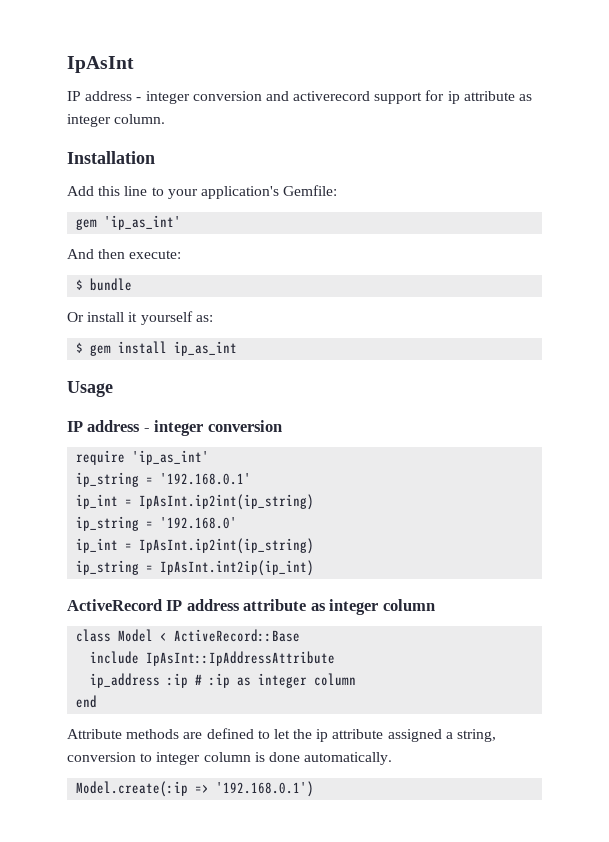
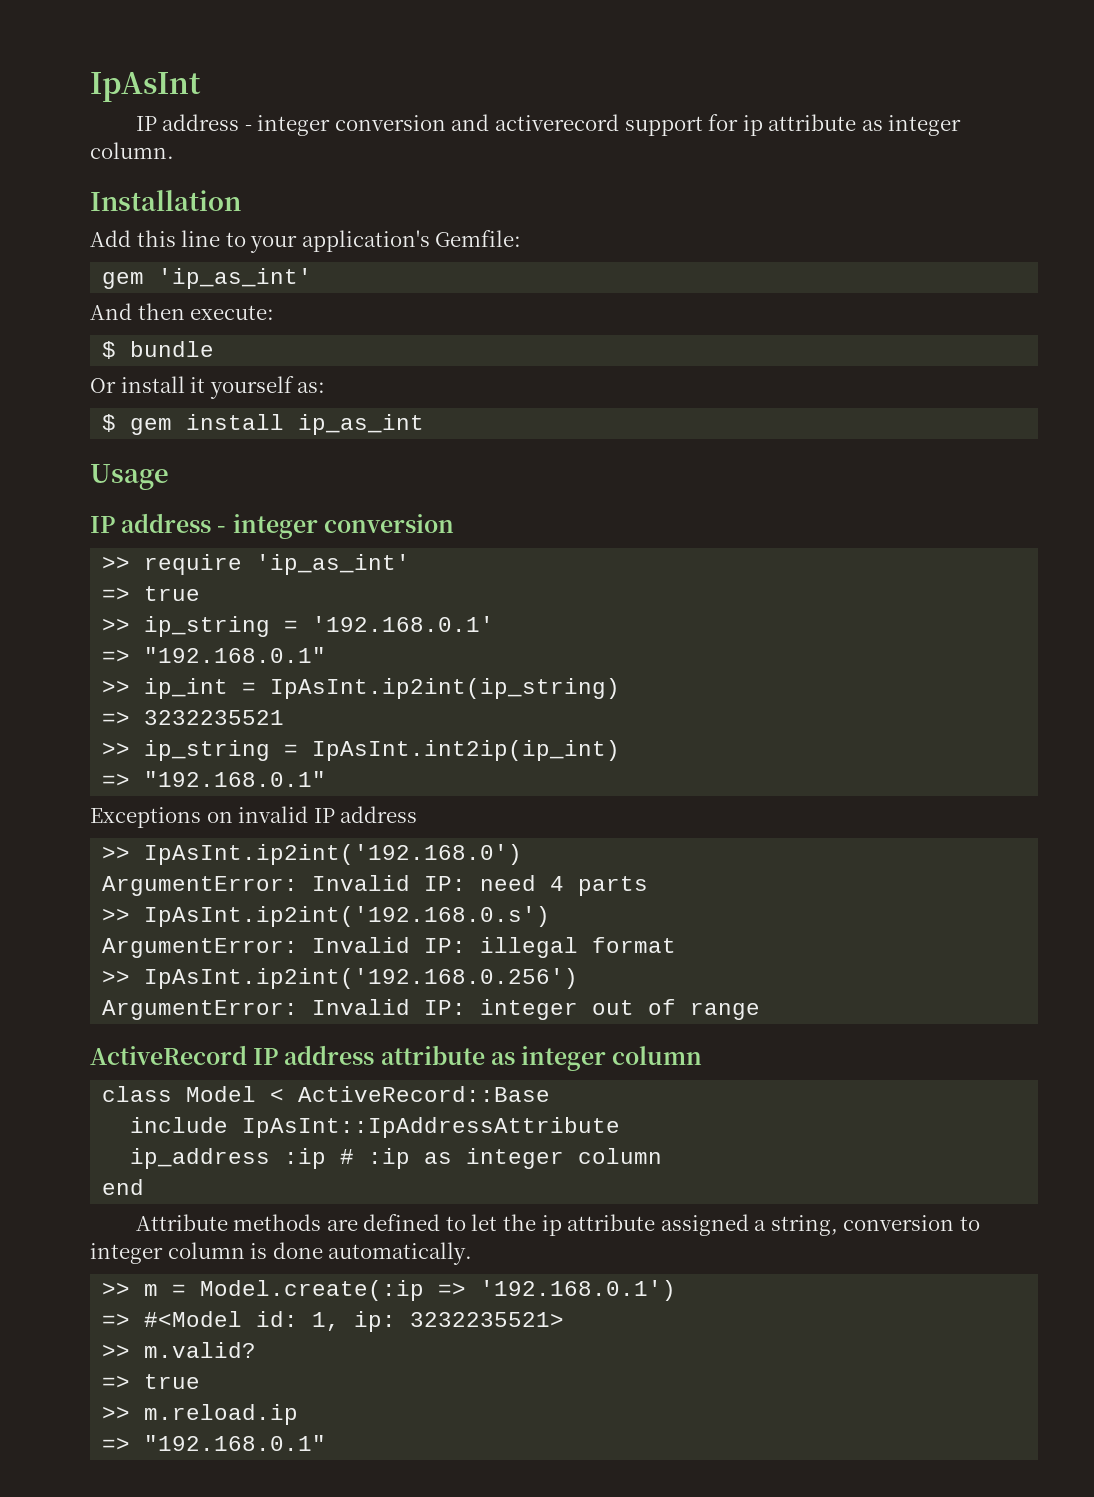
- require 'ip_as_int'
- ip_string = '192.168.0.1'
- ip_int = IpAsInt.ip2int(ip_string)
- ip_string = '192.168.0'
- ip_int = IpAsInt.ip2int(ip_string)
- ip_string = IpAsInt.int2ip(ip_int)
+ >> require 'ip_as_int'
+ => true
+ >> ip_string = '192.168.0.1'
+ => "192.168.0.1"
+ >> ip_int = IpAsInt.ip2int(ip_string)
+ => 3232235521
+ >> ip_string = IpAsInt.int2ip(ip_int)
+ => "192.168.0.1"
+ Exceptions on invalid IP address
+ >> IpAsInt.ip2int('192.168.0')
+ ArgumentError: Invalid IP: need 4 parts
+ >> IpAsInt.ip2int('192.168.0.s')
+ ArgumentError: Invalid IP: illegal format
+ >> IpAsInt.ip2int('192.168.0.256')
+ ArgumentError: Invalid IP: integer out of range
- Model.create(:ip => '192.168.0.1')
+ >> m = Model.create(:ip => '192.168.0.1')
+ => #<Model id: 1, ip: 3232235521>
+ >> m.valid?
+ => true
+ >> m.reload.ip
+ => "192.168.0.1"

